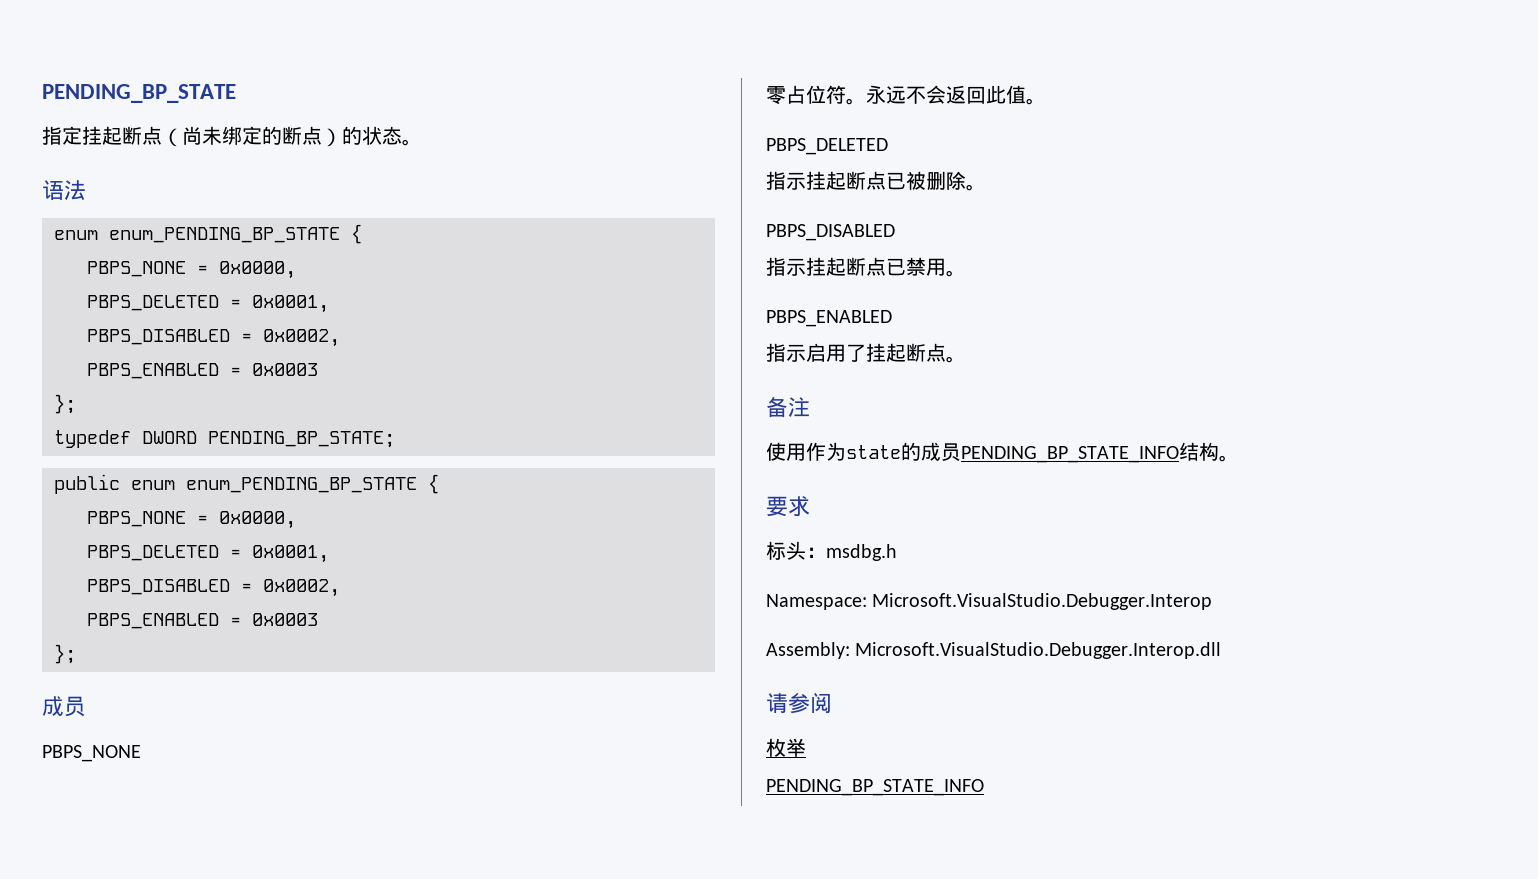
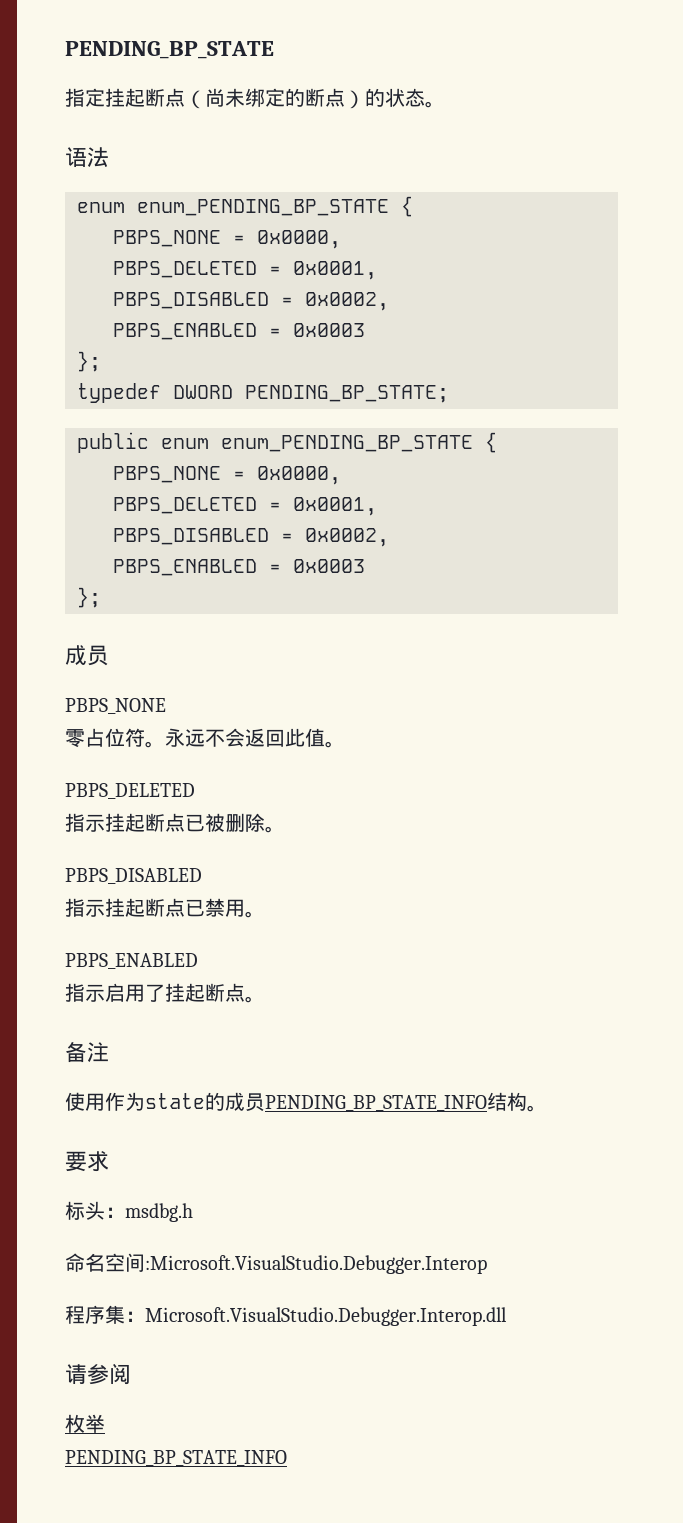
- Namespace: Microsoft.VisualStudio.Debugger.Interop
- Assembly: Microsoft.VisualStudio.Debugger.Interop.dll
+ 命名空间:Microsoft.VisualStudio.Debugger.Interop
+ 程序集：Microsoft.VisualStudio.Debugger.Interop.dll

